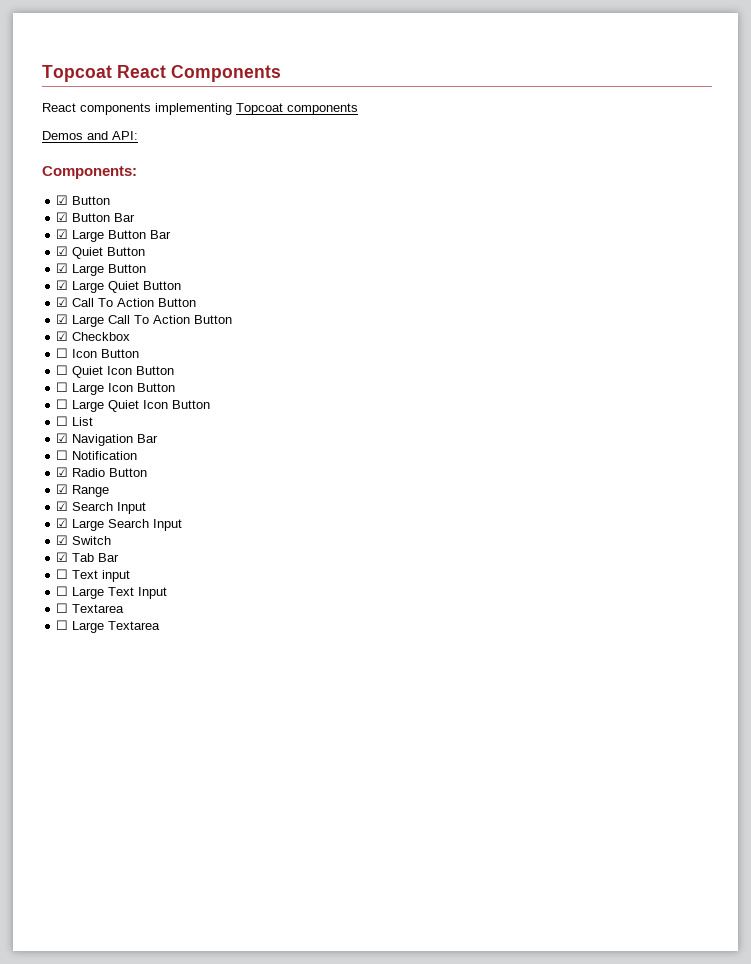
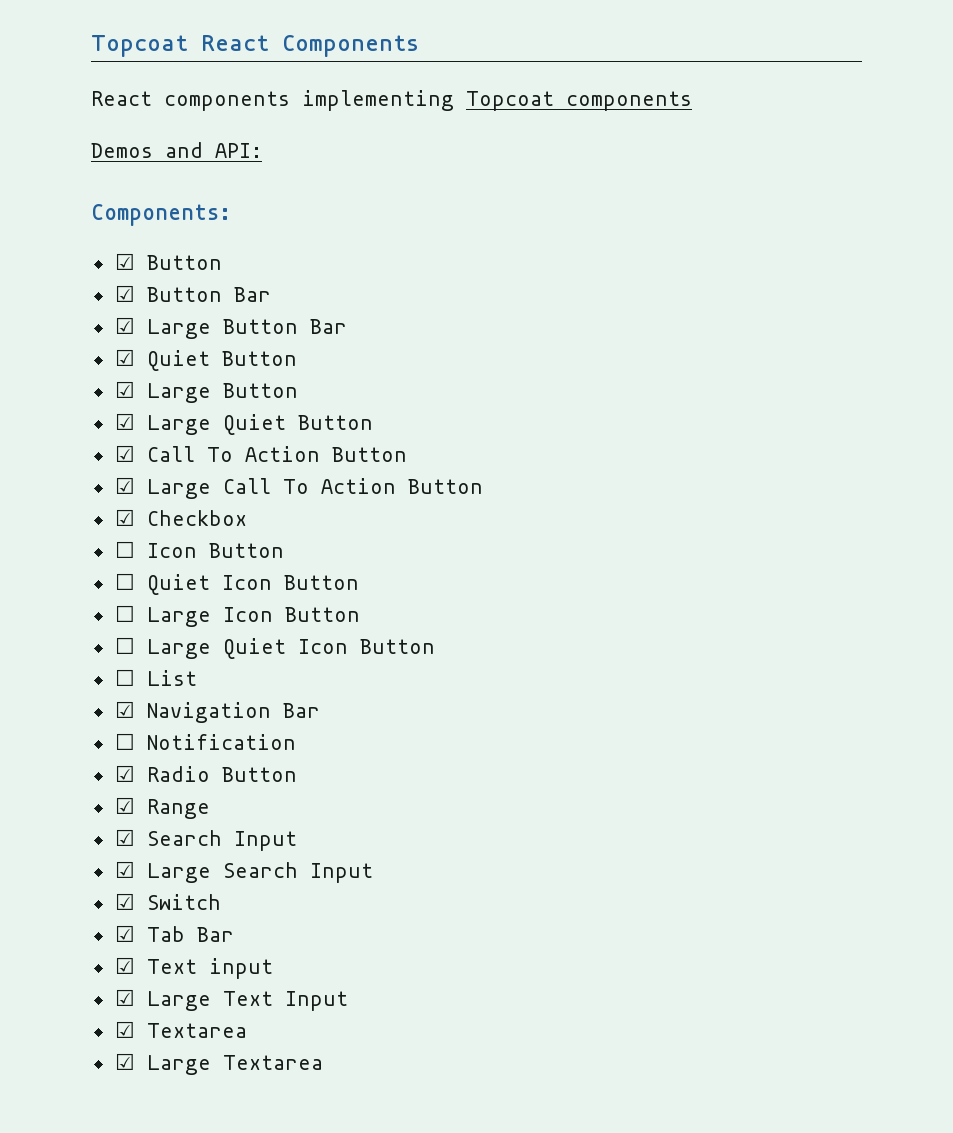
- ☐ Text input
+ ☑ Text input
- ☐ Large Text Input
+ ☑ Large Text Input
- ☐ Textarea
+ ☑ Textarea
- ☐ Large Textarea
+ ☑ Large Textarea

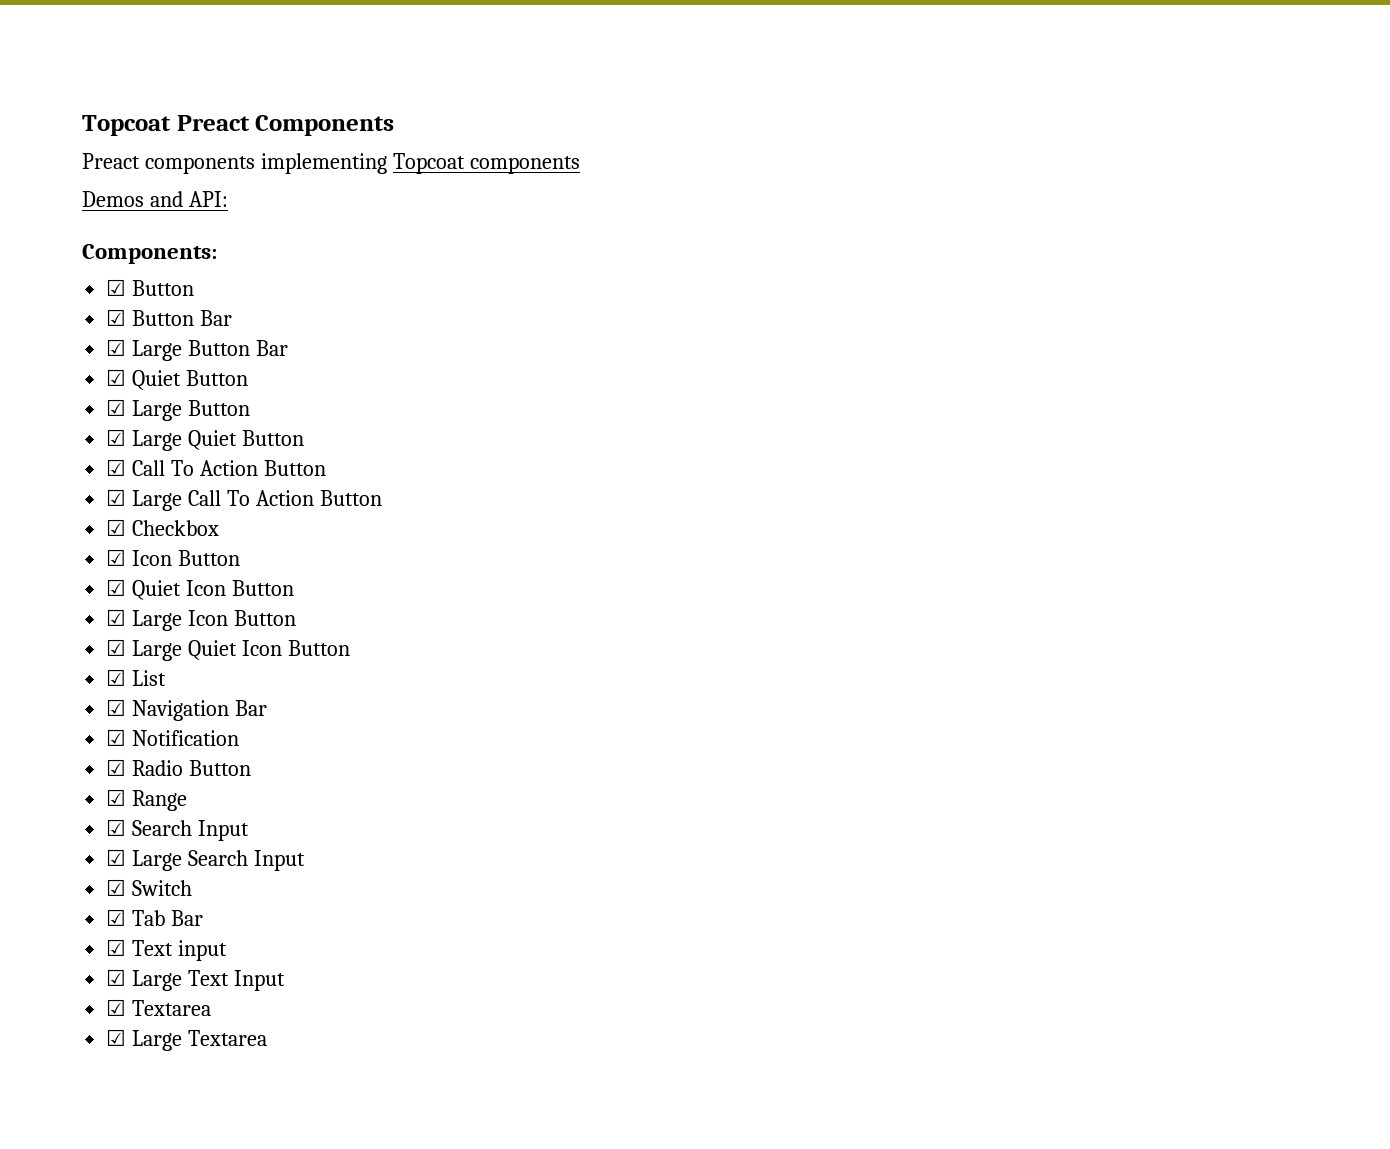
- Topcoat React Components
+ Topcoat Preact Components
- React components implementing Topcoat components
+ Preact components implementing Topcoat components
- ☐ Icon Button
- ☐ Quiet Icon Button
- ☐ Large Icon Button
+ ☑ Icon Button
+ ☑ Quiet Icon Button
+ ☑ Large Icon Button
- ☐ Large Quiet Icon Button
+ ☑ Large Quiet Icon Button
- ☐ List
+ ☑ List
- ☐ Notification
+ ☑ Notification

